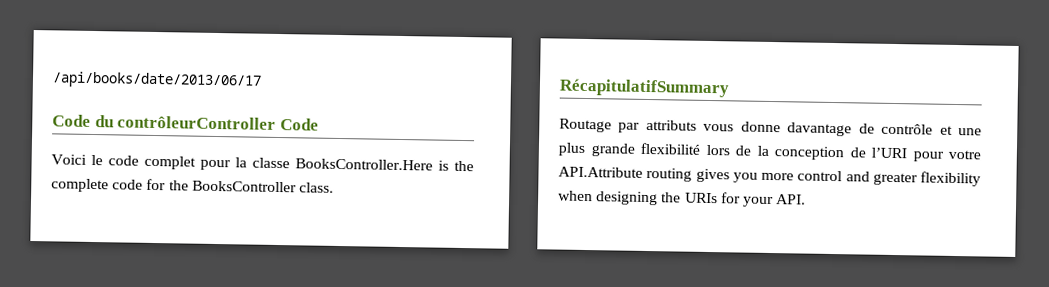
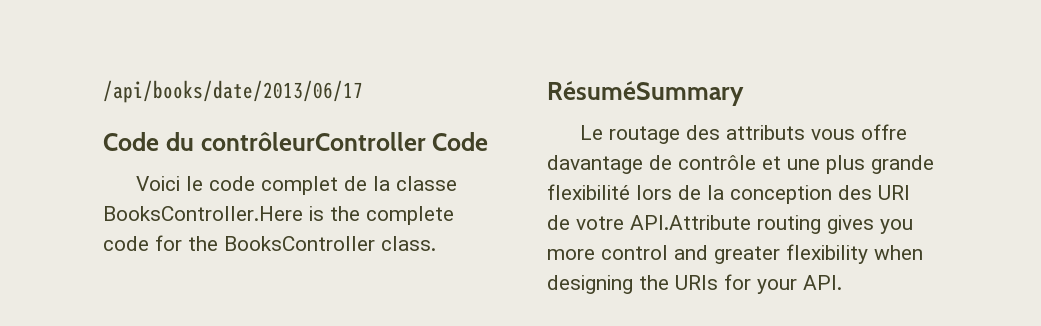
- Voici le code complet pour la classe BooksController.Here is the complete code for the BooksController class.
+ Voici le code complet de la classe BooksController.Here is the complete code for the BooksController class.
- RécapitulatifSummary
- Routage par attributs vous donne davantage de contrôle et une plus grande flexibilité lors de la conception de l’URI pour votre API.Attribute routing gives you more control and greater flexibility when designing the URIs for your API.
+ RésuméSummary
+ Le routage des attributs vous offre davantage de contrôle et une plus grande flexibilité lors de la conception des URI de votre API.Attribute routing gives you more control and greater flexibility when designing the URIs for your API.

